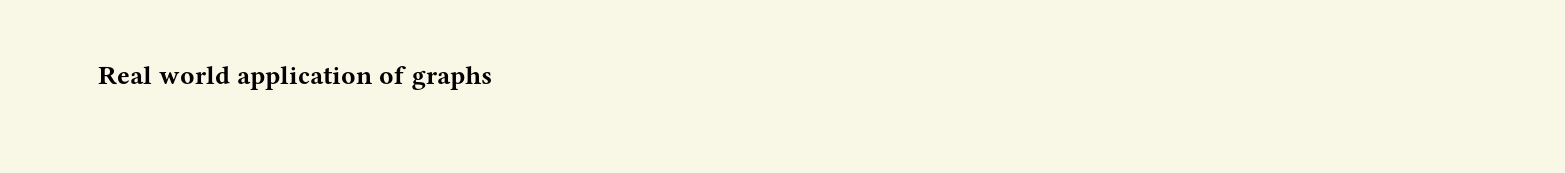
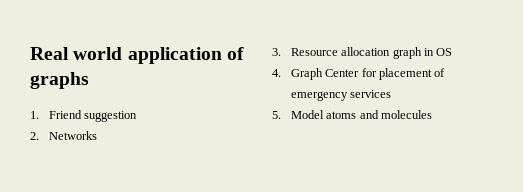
+ 1. Friend suggestion
+ 2. Networks
+ 3. Resource allocation graph in OS
+ 4. Graph Center for placement of emergency services
+ 5. Model atoms and molecules

